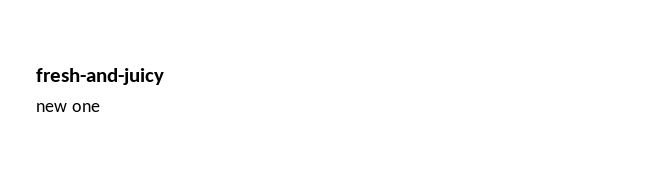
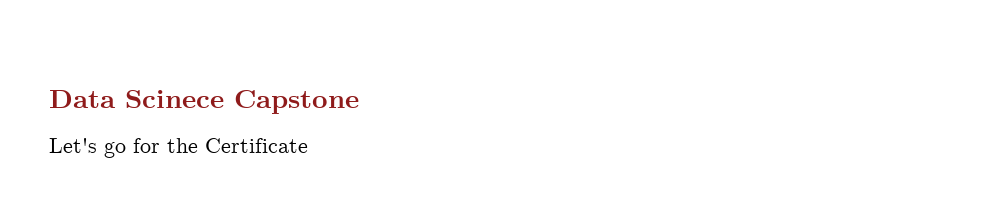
- fresh-and-juicy
- new one
+ Data Scinece Capstone
+ Let's go for the Certificate

